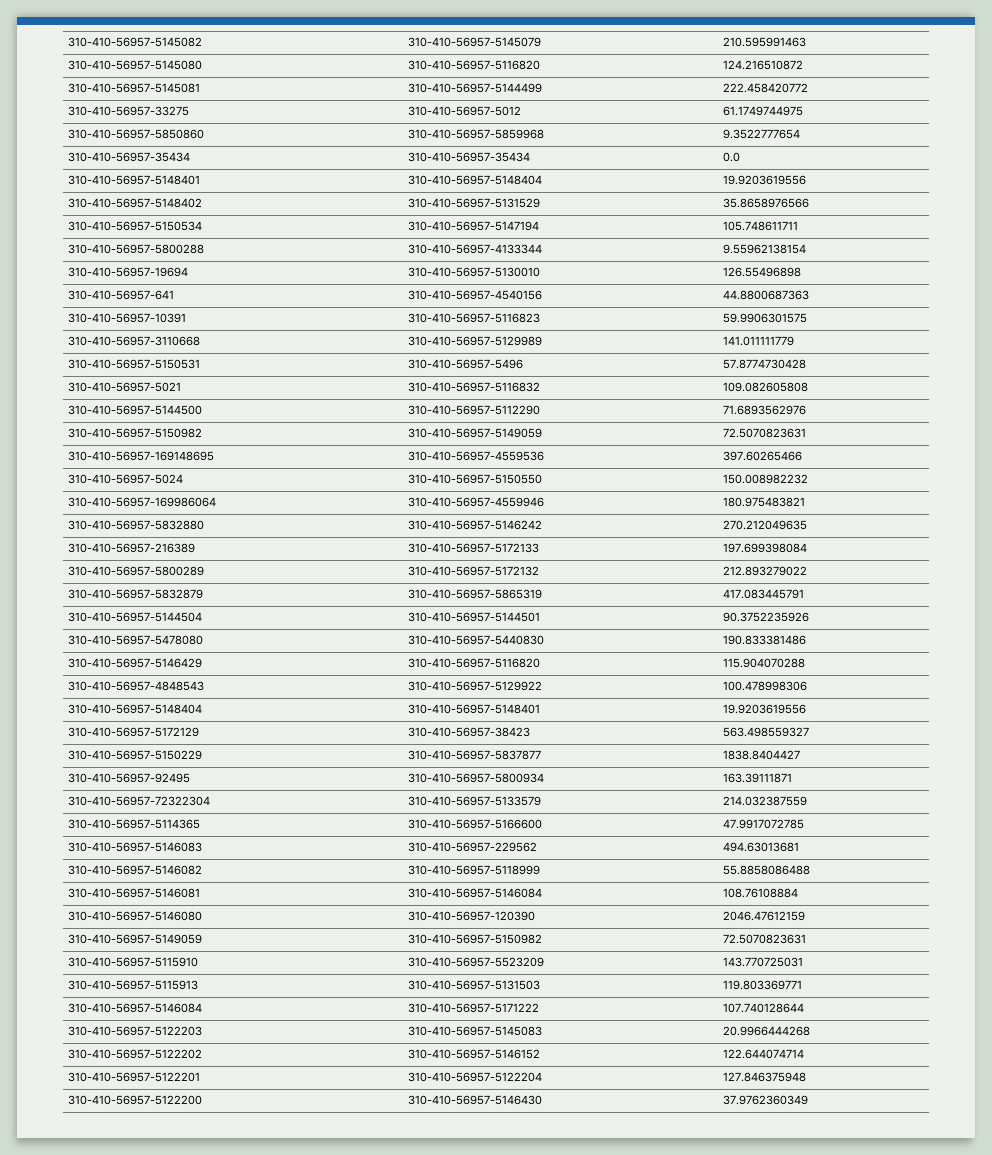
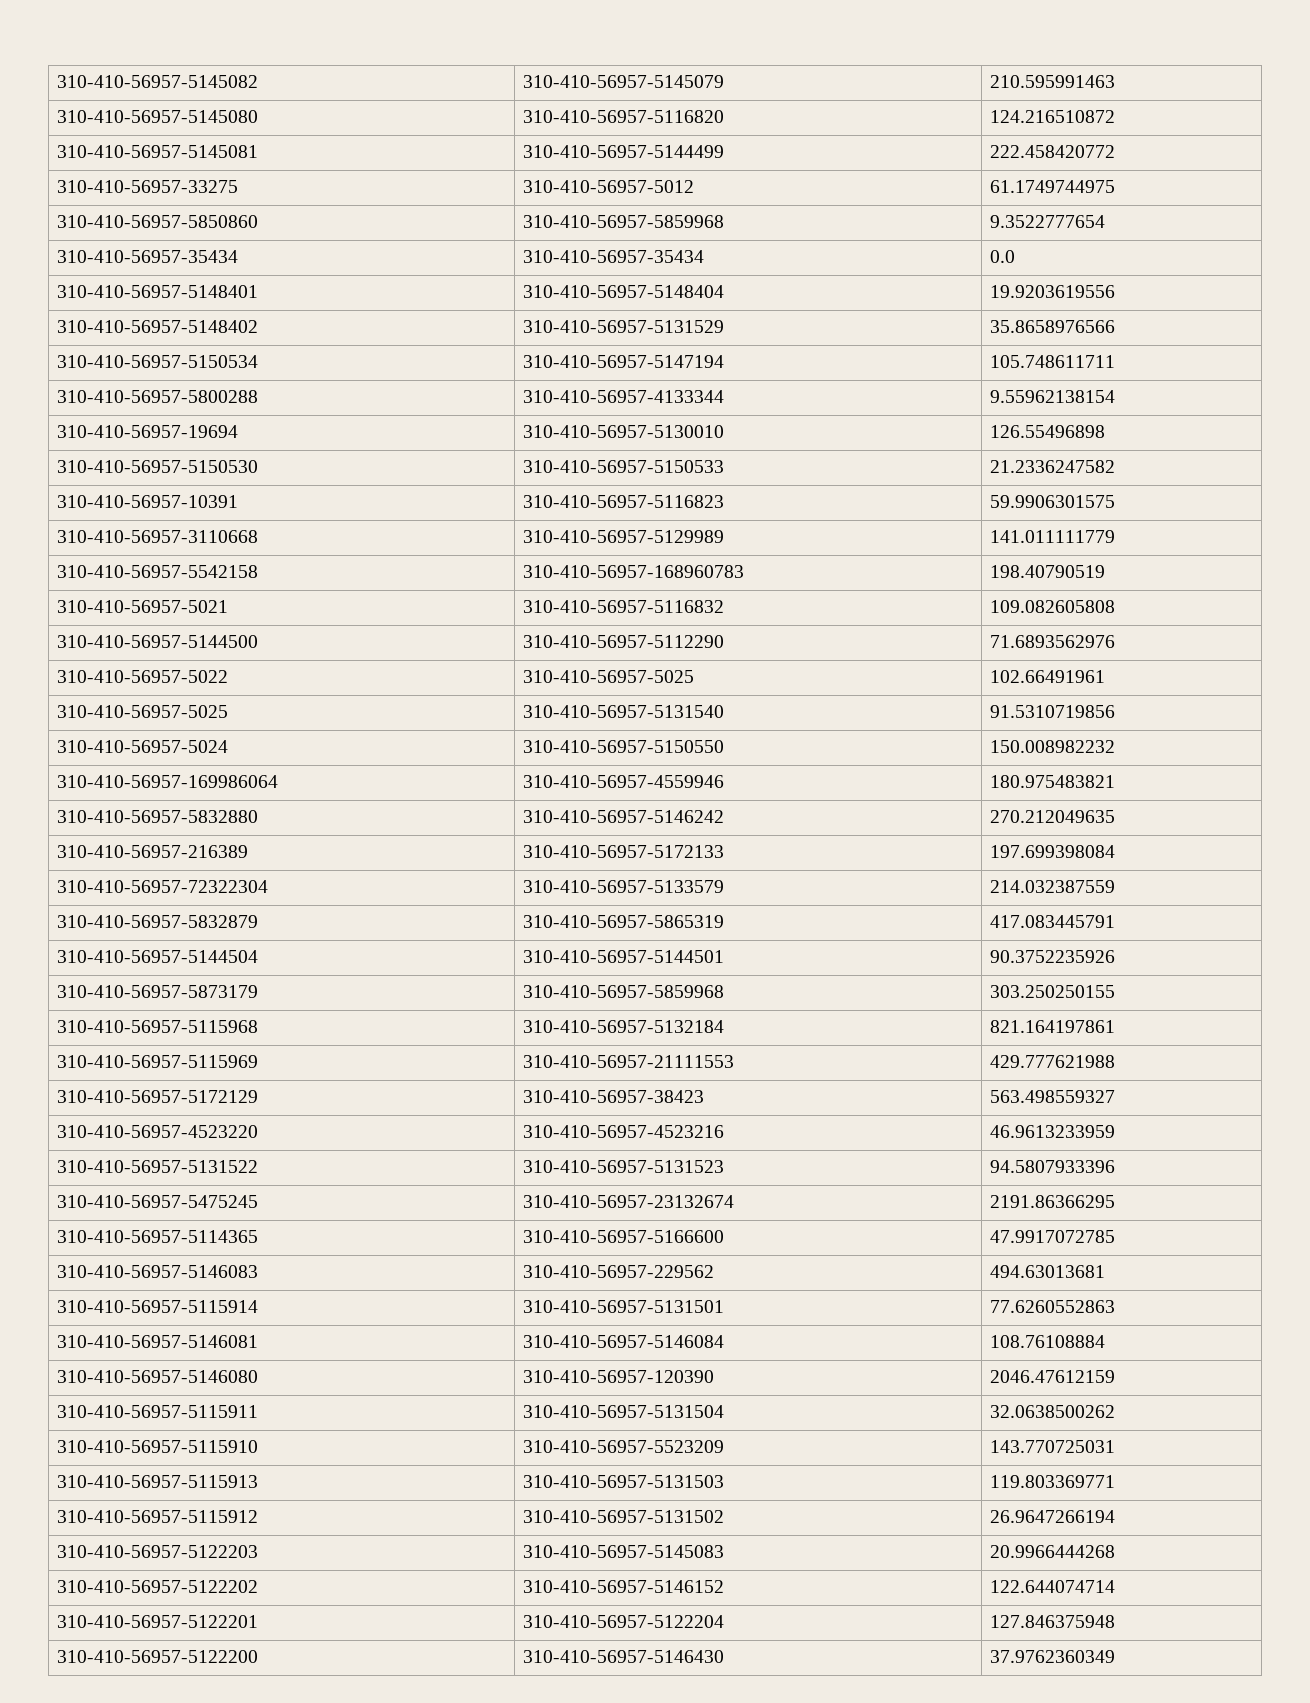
- 310-410-56957-641 | 310-410-56957-4540156 | 44.8800687363
+ 310-410-56957-5150530 | 310-410-56957-5150533 | 21.2336247582
- 310-410-56957-5150531 | 310-410-56957-5496 | 57.8774730428
+ 310-410-56957-5542158 | 310-410-56957-168960783 | 198.40790519
- 310-410-56957-5150982 | 310-410-56957-5149059 | 72.5070823631
- 310-410-56957-169148695 | 310-410-56957-4559536 | 397.60265466
+ 310-410-56957-5022 | 310-410-56957-5025 | 102.66491961
+ 310-410-56957-5025 | 310-410-56957-5131540 | 91.5310719856
- 310-410-56957-5800289 | 310-410-56957-5172132 | 212.893279022
+ 310-410-56957-72322304 | 310-410-56957-5133579 | 214.032387559
- 310-410-56957-5478080 | 310-410-56957-5440830 | 190.833381486
- 310-410-56957-5146429 | 310-410-56957-5116820 | 115.904070288
- 310-410-56957-4848543 | 310-410-56957-5129922 | 100.478998306
- 310-410-56957-5148404 | 310-410-56957-5148401 | 19.9203619556
+ 310-410-56957-5873179 | 310-410-56957-5859968 | 303.250250155
+ 310-410-56957-5115968 | 310-410-56957-5132184 | 821.164197861
+ 310-410-56957-5115969 | 310-410-56957-21111553 | 429.777621988
  310-410-56957-5172129 | 310-410-56957-38423 | 563.498559327
- 310-410-56957-5150229 | 310-410-56957-5837877 | 1838.8404427
- 310-410-56957-92495 | 310-410-56957-5800934 | 163.39111871
- 310-410-56957-72322304 | 310-410-56957-5133579 | 214.032387559
+ 310-410-56957-4523220 | 310-410-56957-4523216 | 46.9613233959
+ 310-410-56957-5131522 | 310-410-56957-5131523 | 94.5807933396
+ 310-410-56957-5475245 | 310-410-56957-23132674 | 2191.86366295
- 310-410-56957-5146082 | 310-410-56957-5118999 | 55.8858086488
+ 310-410-56957-5115914 | 310-410-56957-5131501 | 77.6260552863
- 310-410-56957-5149059 | 310-410-56957-5150982 | 72.5070823631
+ 310-410-56957-5115911 | 310-410-56957-5131504 | 32.0638500262
- 310-410-56957-5146084 | 310-410-56957-5171222 | 107.740128644
+ 310-410-56957-5115912 | 310-410-56957-5131502 | 26.9647266194

